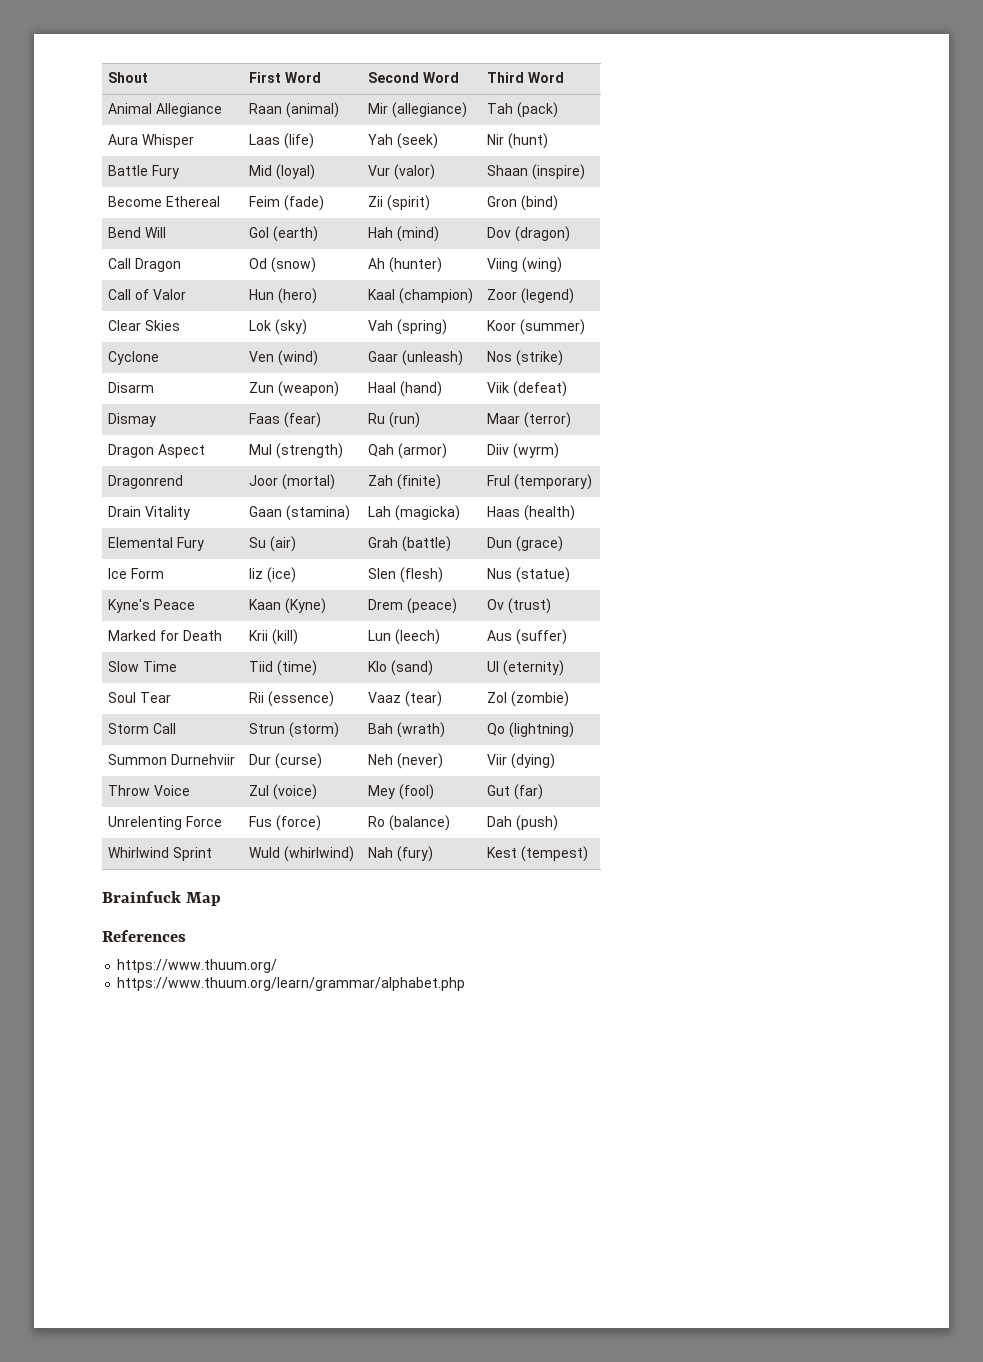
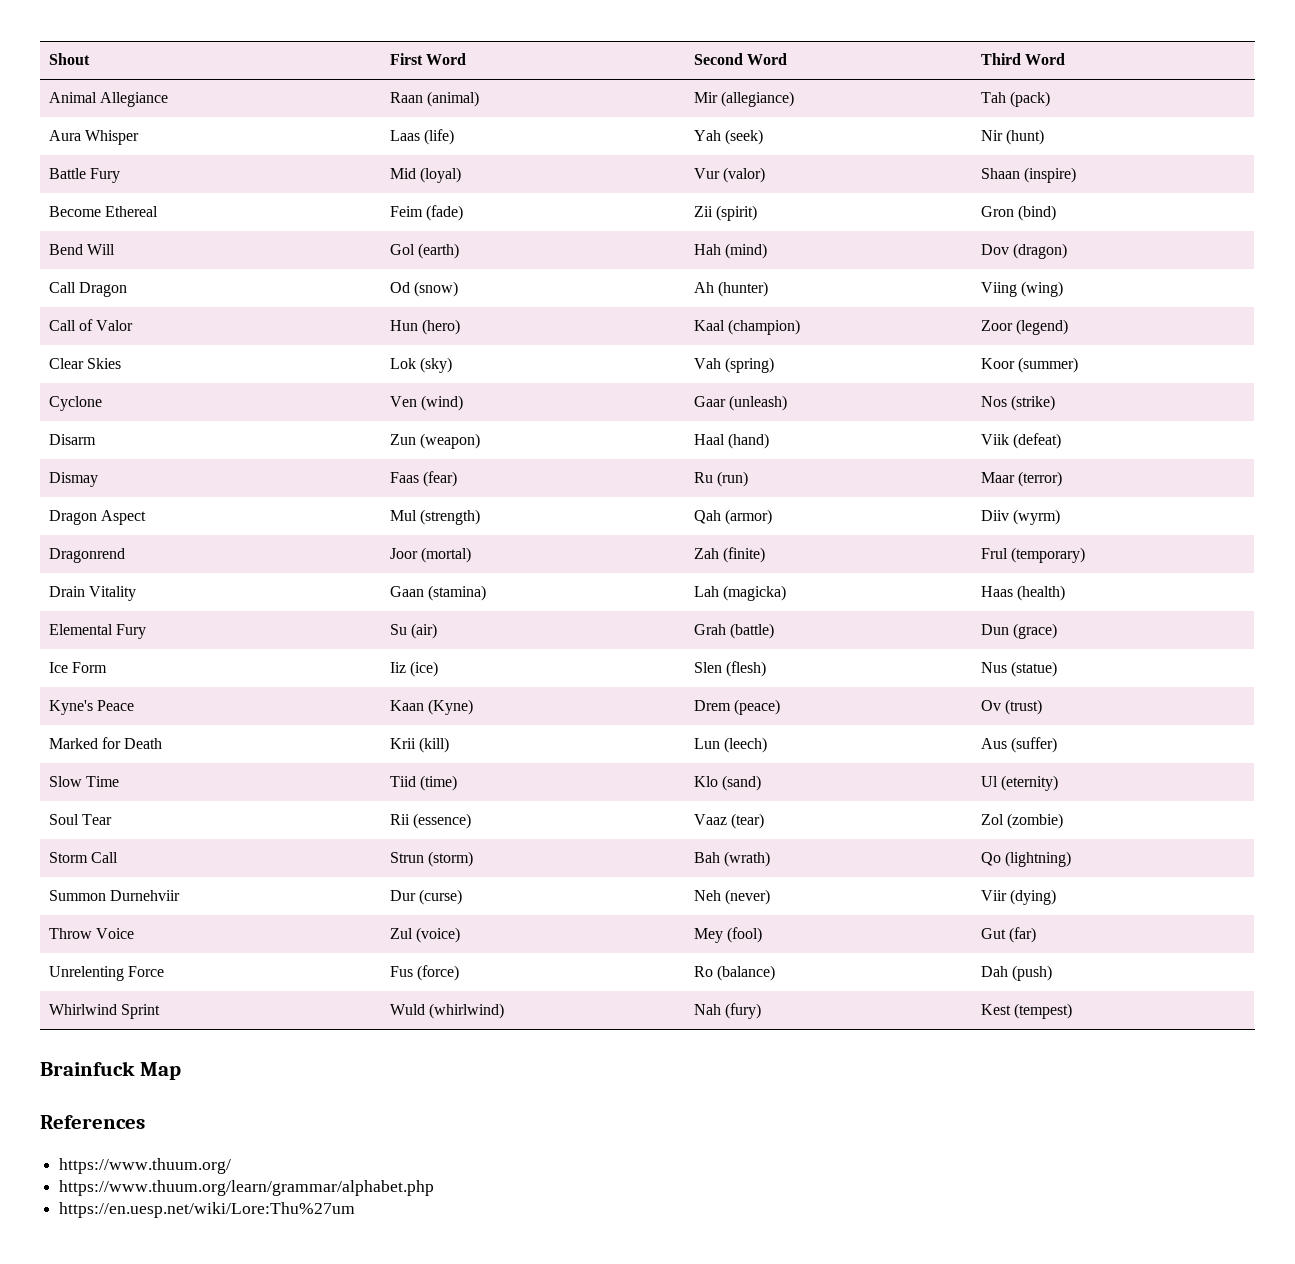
+ https://en.uesp.net/wiki/Lore:Thu%27um

